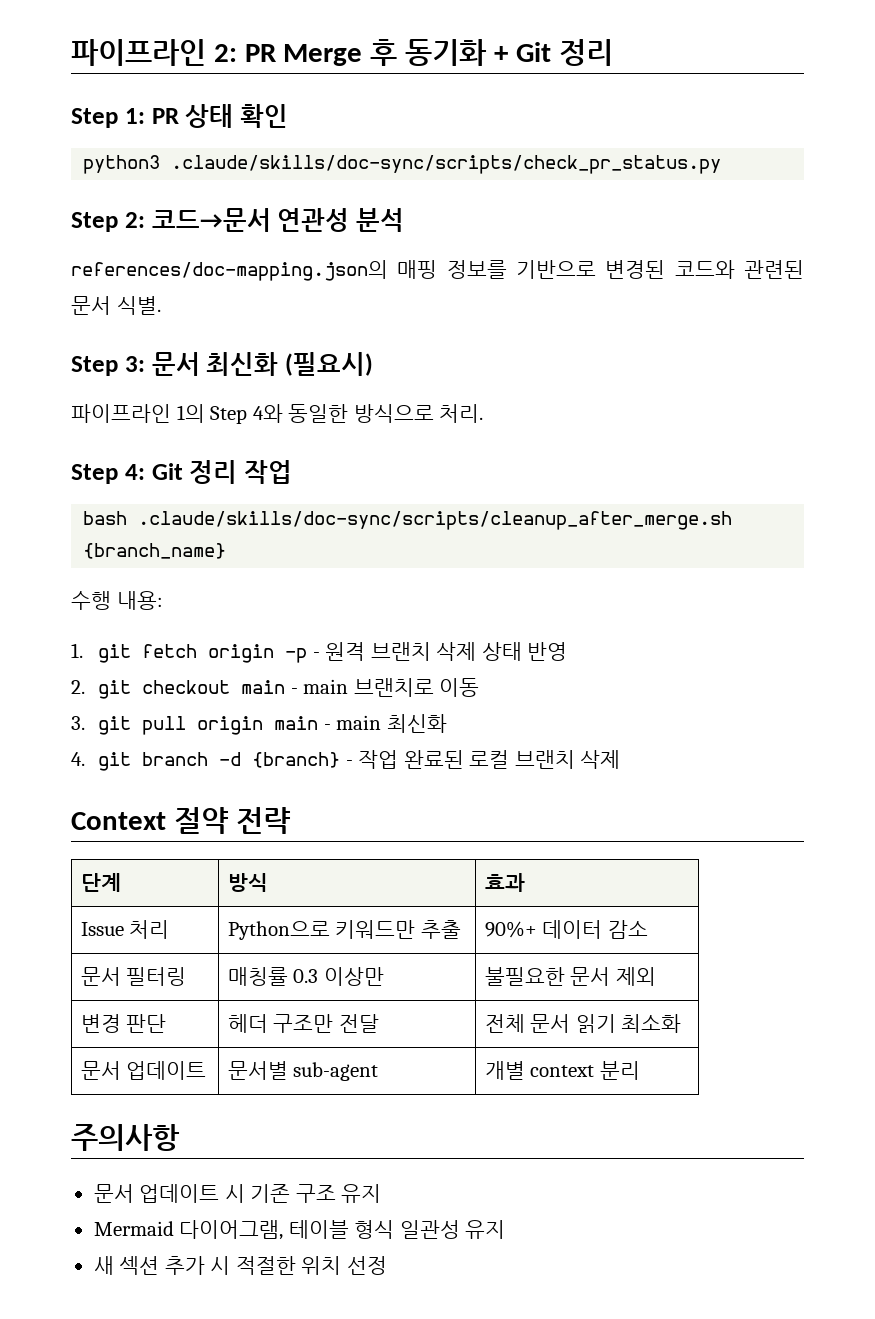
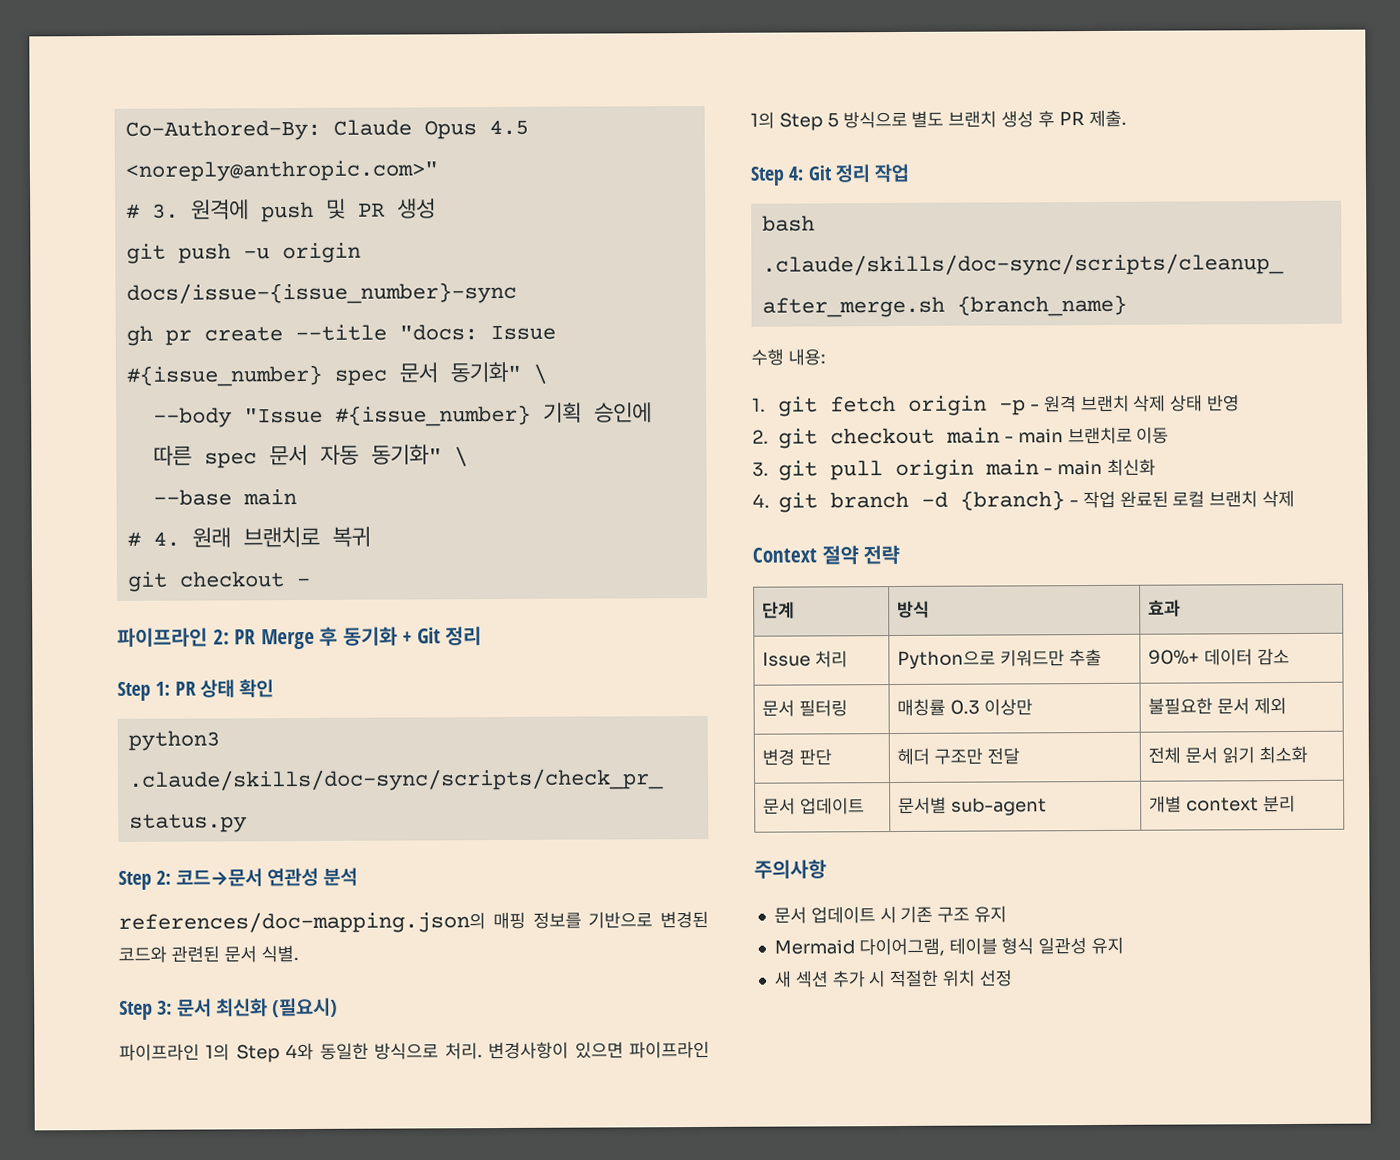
+ Co-Authored-By: Claude Opus 4.5 <noreply@anthropic.com>"
+ # 3. 원격에 push 및 PR 생성
+ git push -u origin docs/issue-{issue_number}-sync
+ gh pr create --title "docs: Issue #{issue_number} spec 문서 동기화" \
+ --body "Issue #{issue_number} 기획 승인에 따른 spec 문서 자동 동기화" \
+ --base main
+ # 4. 원래 브랜치로 복귀
+ git checkout -
+ 변경사항이 있으면 파이프라인 1의 Step 5 방식으로 별도 브랜치 생성 후 PR 제출.

